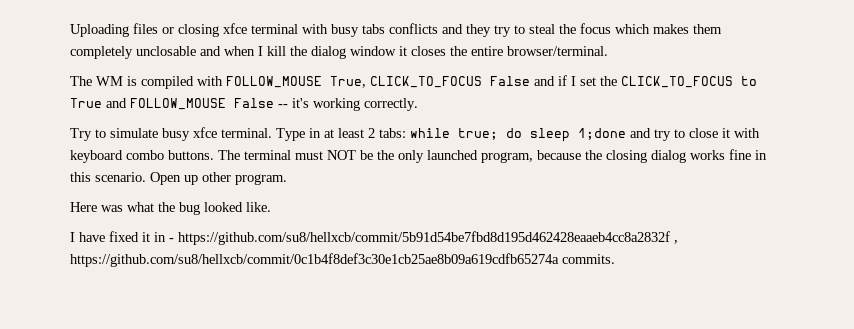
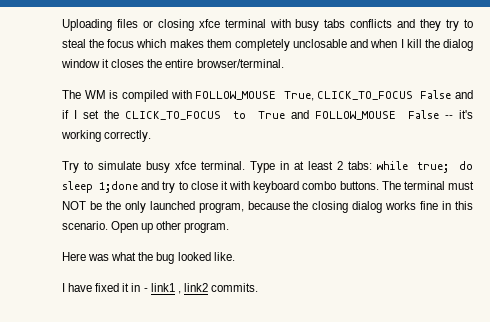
- I have fixed it in - https://github.com/su8/hellxcb/commit/5b91d54be7fbd8d195d462428eaaeb4cc8a2832f , https://github.com/su8/hellxcb/commit/0c1b4f8def3c30e1cb25ae8b09a619cdfb65274a commits.
+ I have fixed it in - link1 , link2 commits.

